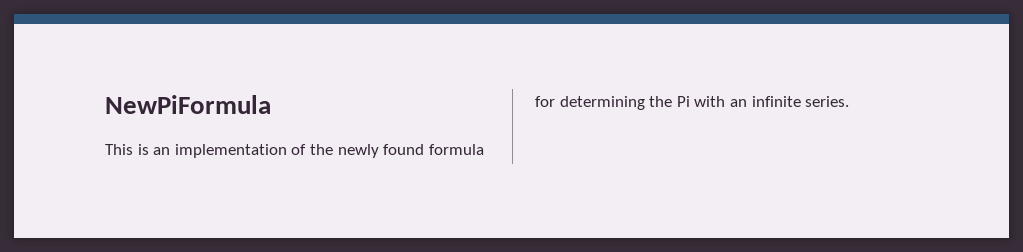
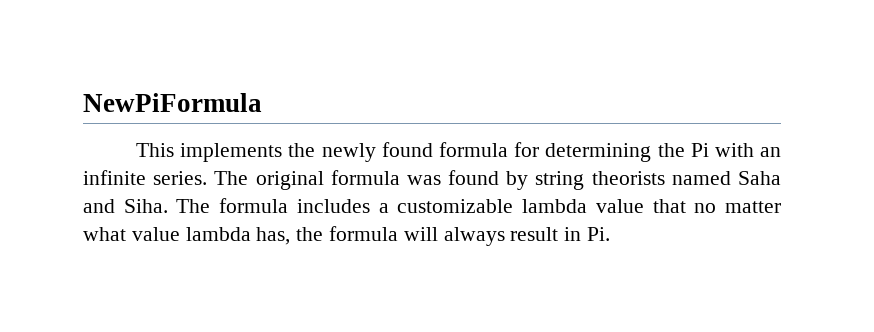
- This is an implementation of the newly found formula for determining the Pi with an infinite series.
+ This implements the newly found formula for determining the Pi with an infinite series.
+ The original formula was found by string theorists named Saha and Siha. The formula includes a customizable lambda value that no matter what value lambda has, the formula will always result in Pi.

